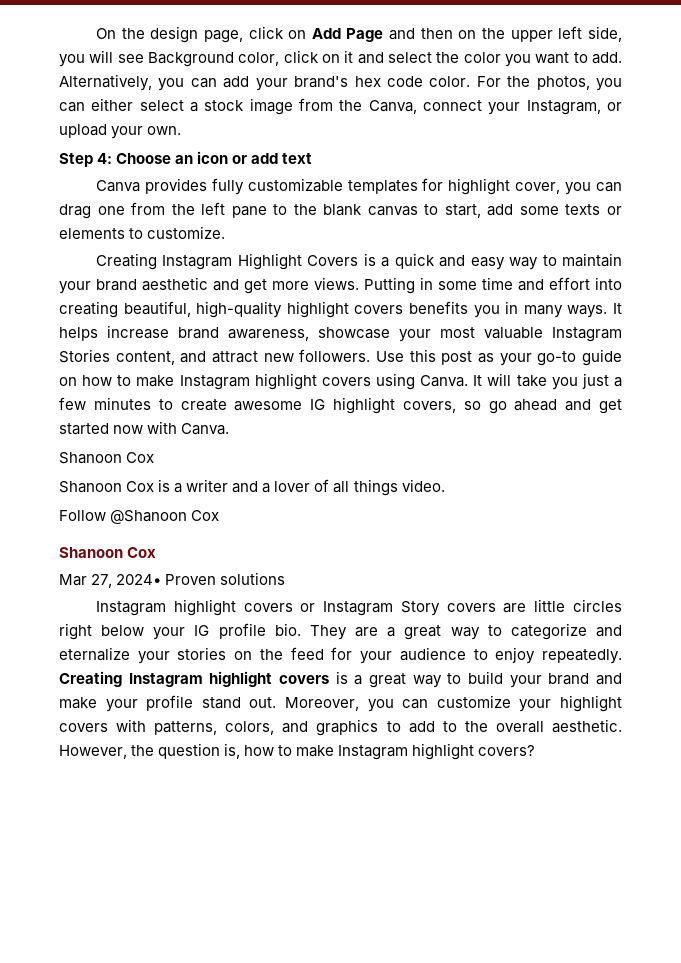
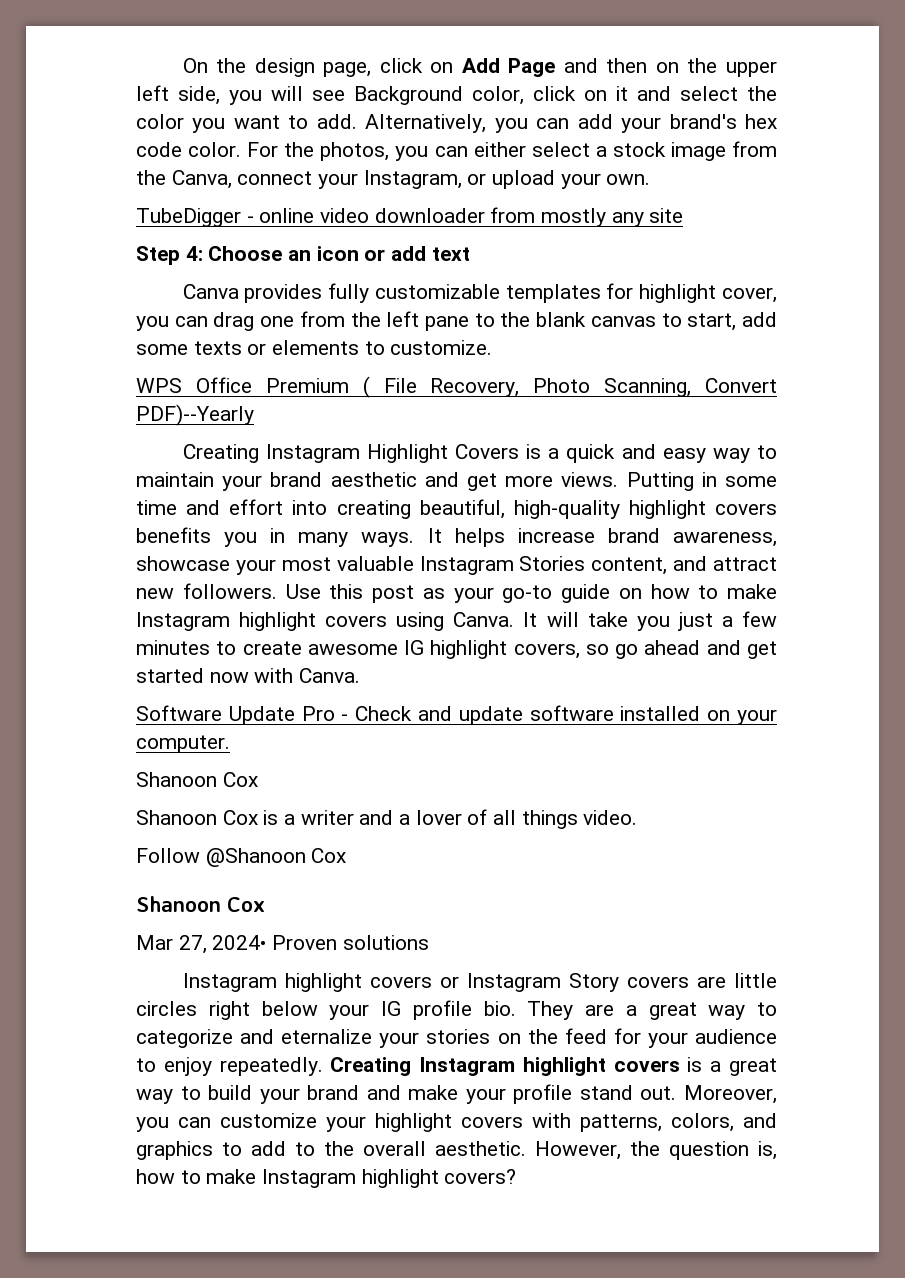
+ TubeDigger - online video downloader from mostly any site
+ WPS Office Premium ( File Recovery, Photo Scanning, Convert PDF)--Yearly
+ Software Update Pro - Check and update software installed on your computer.

